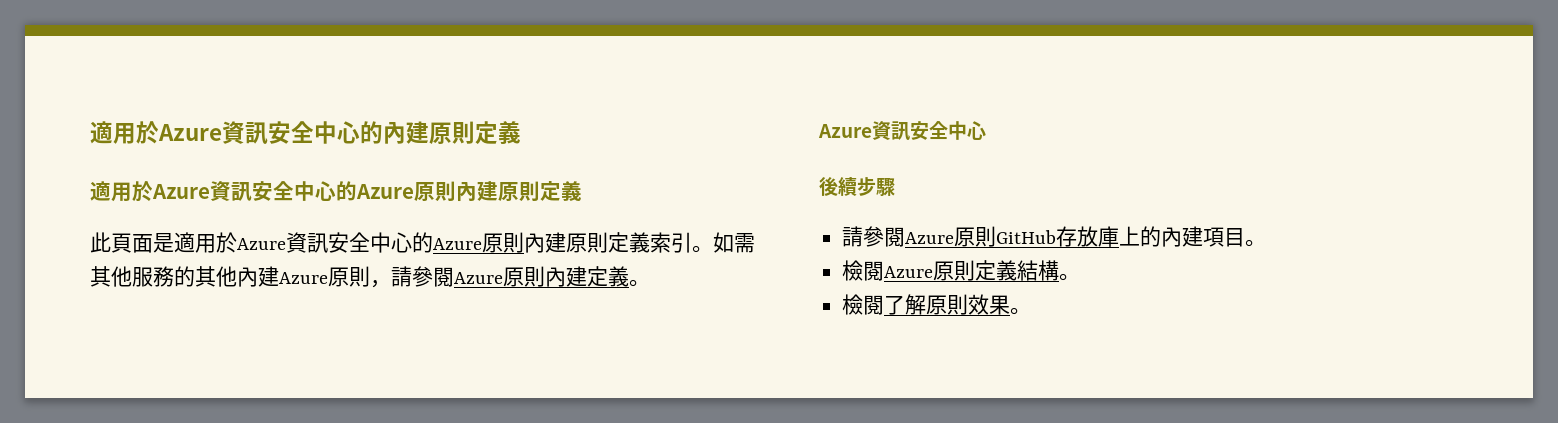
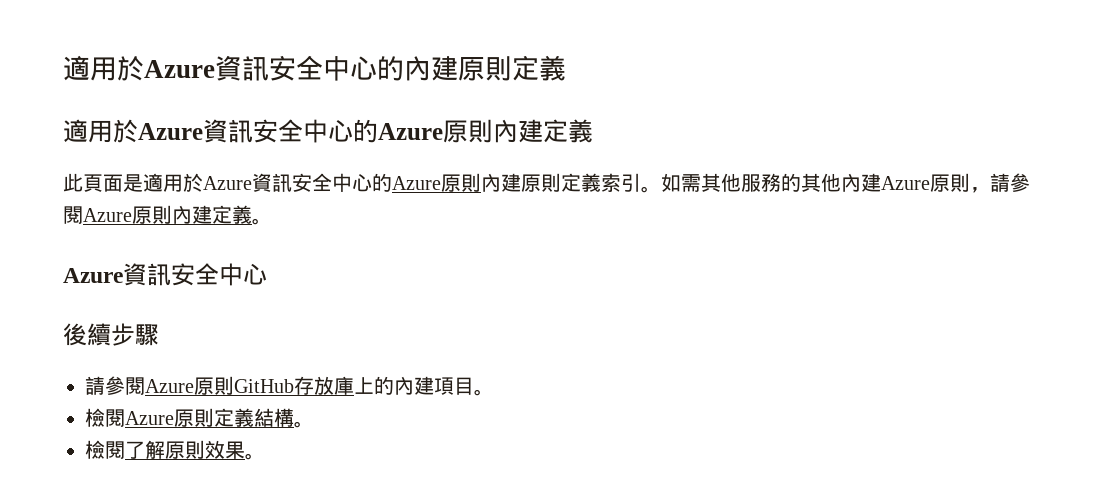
  適用於Azure資訊安全中心的內建原則定義
- 適用於Azure資訊安全中心的Azure原則內建原則定義
+ 適用於Azure資訊安全中心的Azure原則內建定義

